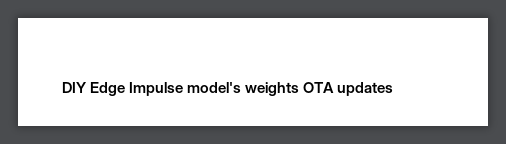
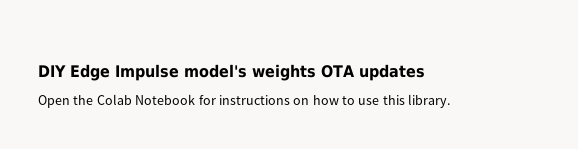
+ Open the Colab Notebook for instructions on how to use this library.

